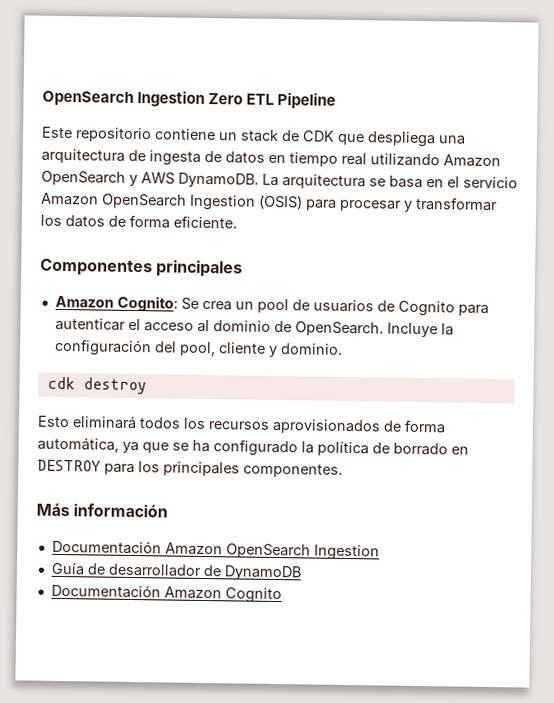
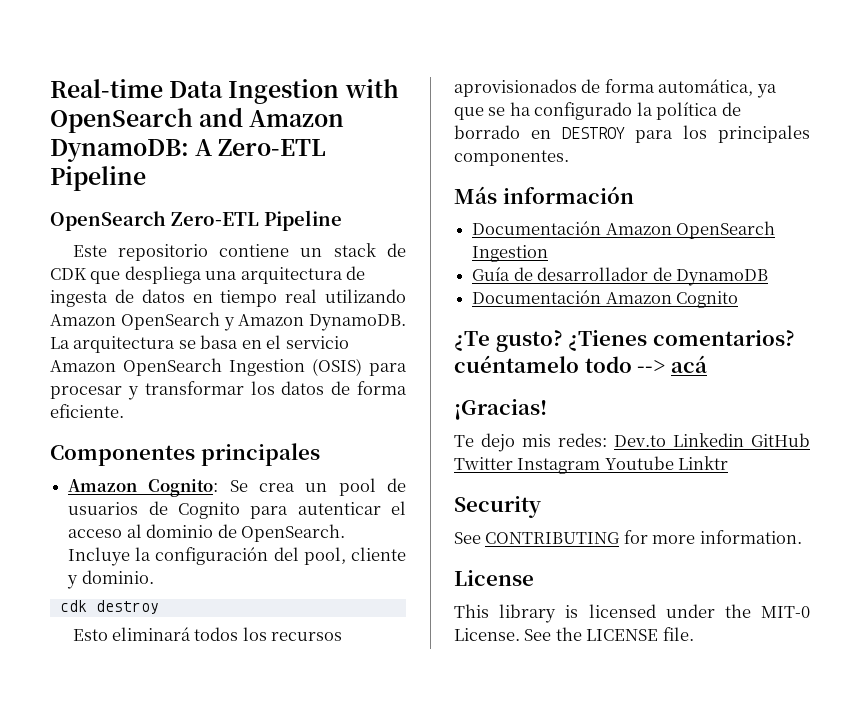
- OpenSearch Ingestion Zero ETL Pipeline
+ Real-time Data Ingestion with OpenSearch and Amazon DynamoDB: A Zero-ETL Pipeline
+ OpenSearch Zero-ETL Pipeline
- Este repositorio contiene un stack de CDK que despliega una arquitectura de ingesta de datos en tiempo real utilizando Amazon OpenSearch y AWS DynamoDB.
+ Este repositorio contiene un stack de CDK que despliega una arquitectura de ingesta de datos en tiempo real utilizando Amazon OpenSearch y Amazon DynamoDB.
+ ¿Te gusto? ¿Tienes comentarios? cuéntamelo todo --> acá
+ ¡Gracias!
+ Te dejo mis redes: Dev.to Linkedin GitHub Twitter Instagram Youtube Linktr
+ Security
+ See CONTRIBUTING for more information.
+ License
+ This library is licensed under the MIT-0 License. See the LICENSE file.

